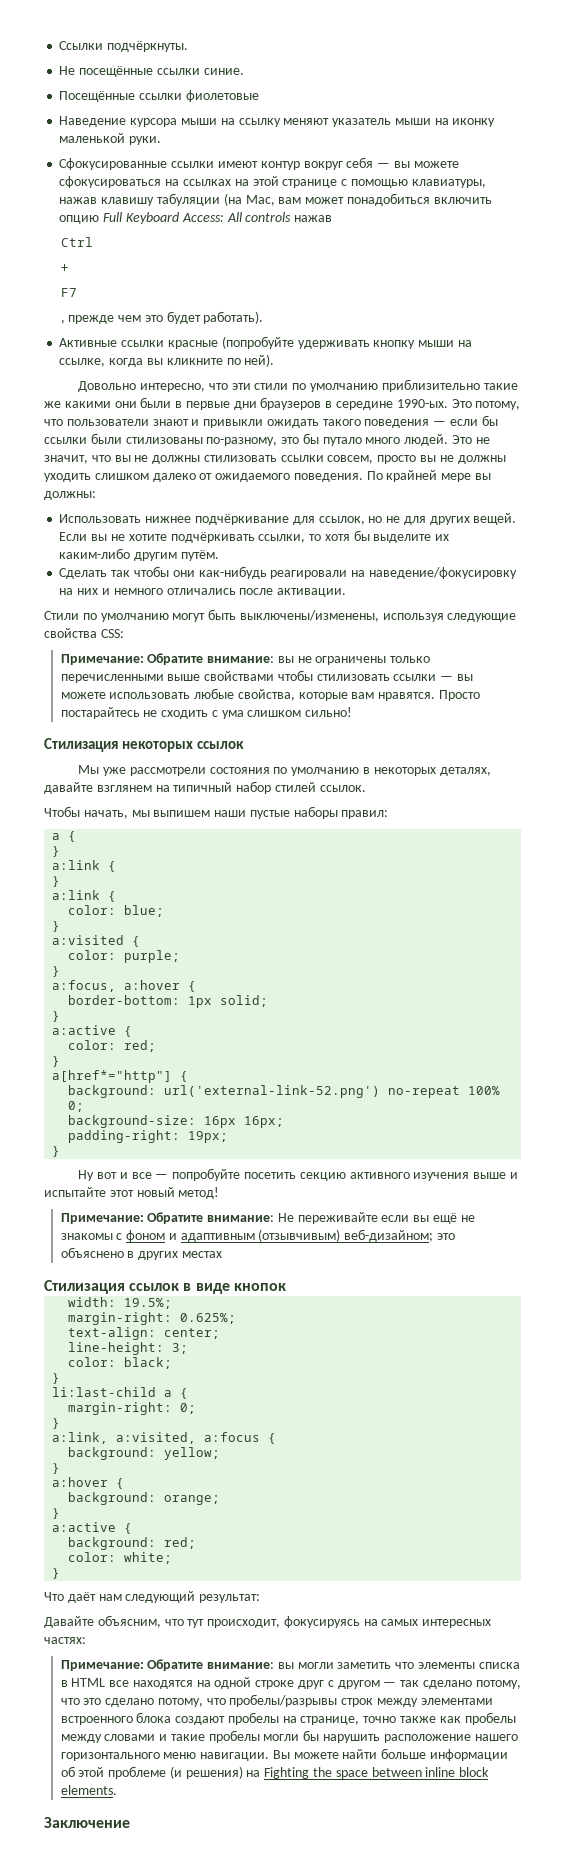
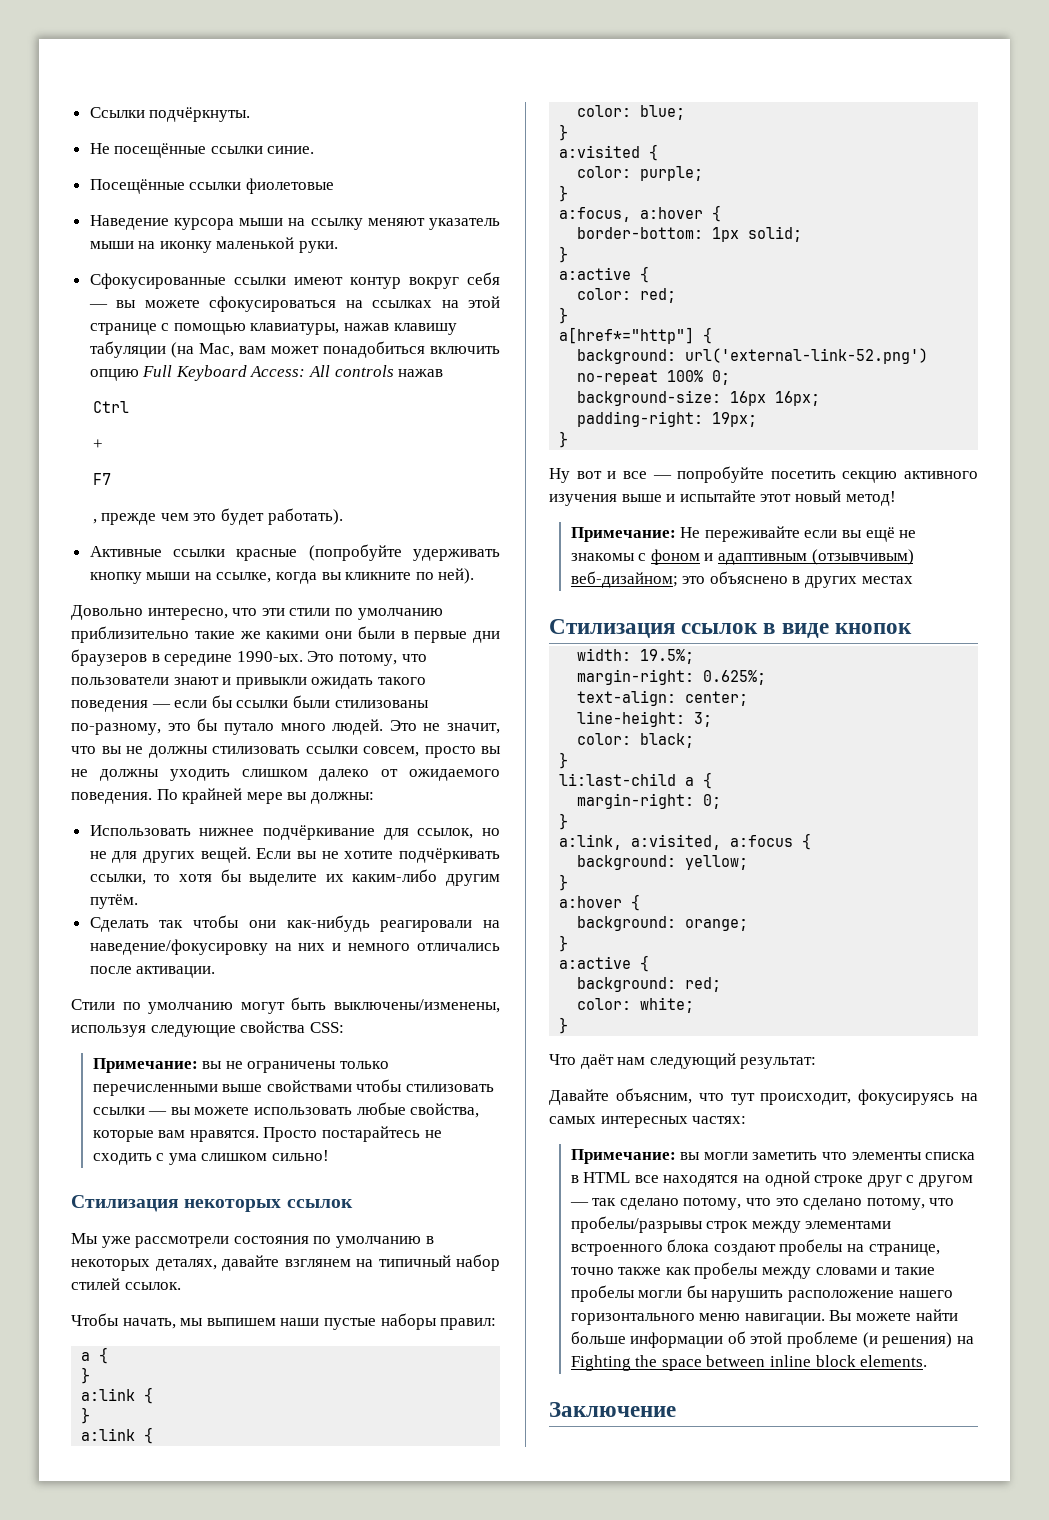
- Примечание: Обратите внимание: вы не ограничены только перечисленными выше свойствами чтобы стилизовать ссылки — вы можете использовать любые свойства, которые вам нравятся.
+ Примечание: вы не ограничены только перечисленными выше свойствами чтобы стилизовать ссылки — вы можете использовать любые свойства, которые вам нравятся.
- Примечание: Обратите внимание: Не переживайте если вы ещё не знакомы с фоном и адаптивным (отзывчивым) веб-дизайном; это объяснено в других местах
+ Примечание: Не переживайте если вы ещё не знакомы с фоном и адаптивным (отзывчивым) веб-дизайном; это объяснено в других местах
- Примечание: Обратите внимание: вы могли заметить что элементы списка в HTML все находятся на одной строке друг с другом — так сделано потому, что это сделано потому, что пробелы/разрывы строк между элементами встроенного блока создают пробелы на странице, точно также как пробелы между словами и такие пробелы могли бы нарушить расположение нашего горизонтального меню навигации.
+ Примечание: вы могли заметить что элементы списка в HTML все находятся на одной строке друг с другом — так сделано потому, что это сделано потому, что пробелы/разрывы строк между элементами встроенного блока создают пробелы на странице, точно также как пробелы между словами и такие пробелы могли бы нарушить расположение нашего горизонтального меню навигации.

